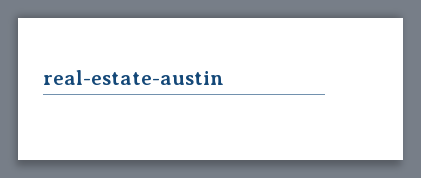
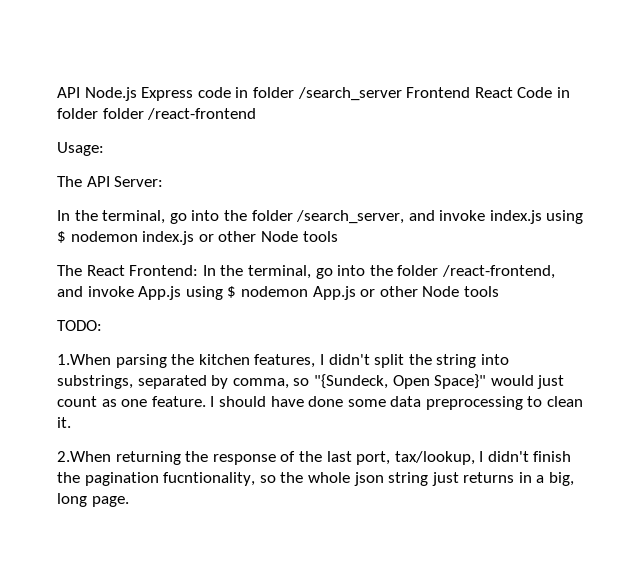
- real-estate-austin
+ API Node.js Express code in folder /search_server Frontend React Code in folder folder /react-frontend
+ Usage:
+ The API Server:
+ In the terminal, go into the folder /search_server, and invoke index.js using $ nodemon index.js or other Node tools
+ The React Frontend: In the terminal, go into the folder /react-frontend, and invoke App.js using $ nodemon App.js or other Node tools
+ TODO:
+ 1.When parsing the kitchen features, I didn't split the string into substrings, separated by comma, so "{Sundeck, Open Space}" would just count as one feature. I should have done some data preprocessing to clean it.
+ 2.When returning the response of the last port, tax/lookup, I didn't finish the pagination fucntionality, so the whole json string just returns in a big, long page.

